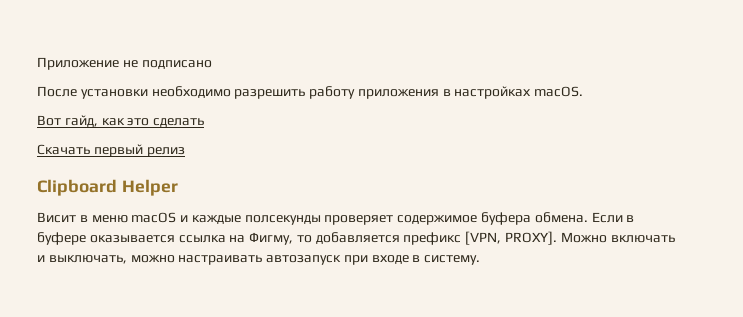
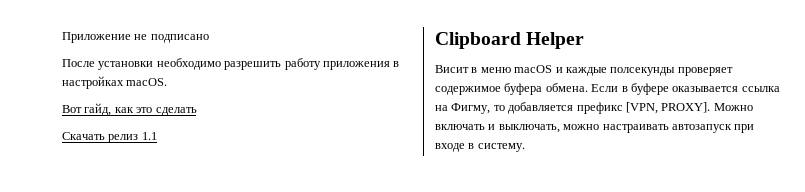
- Скачать первый релиз
+ Скачать релиз 1.1

